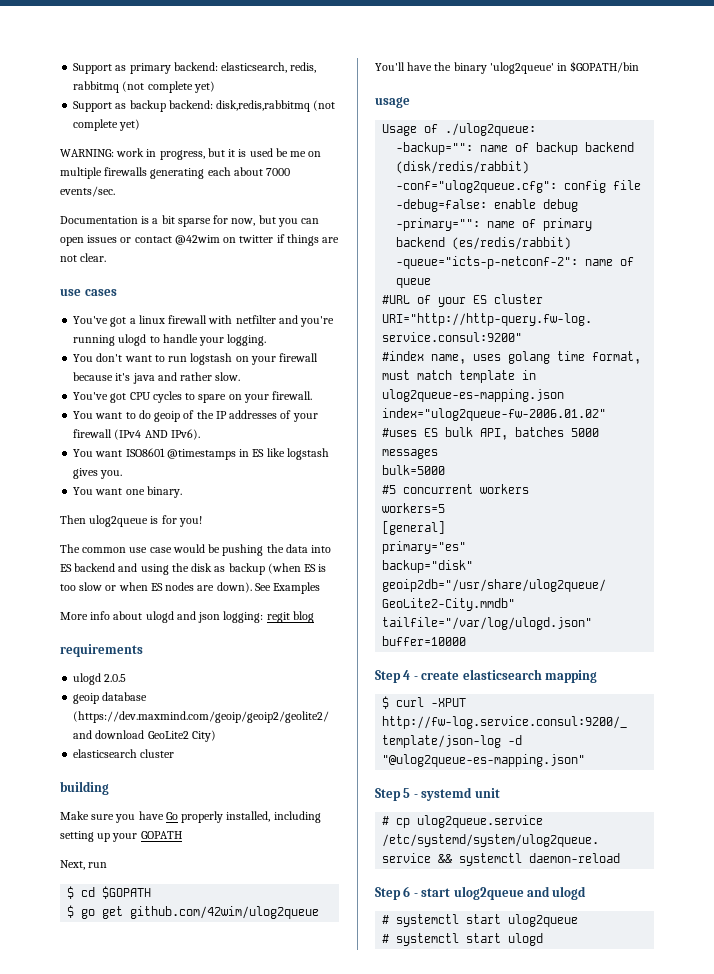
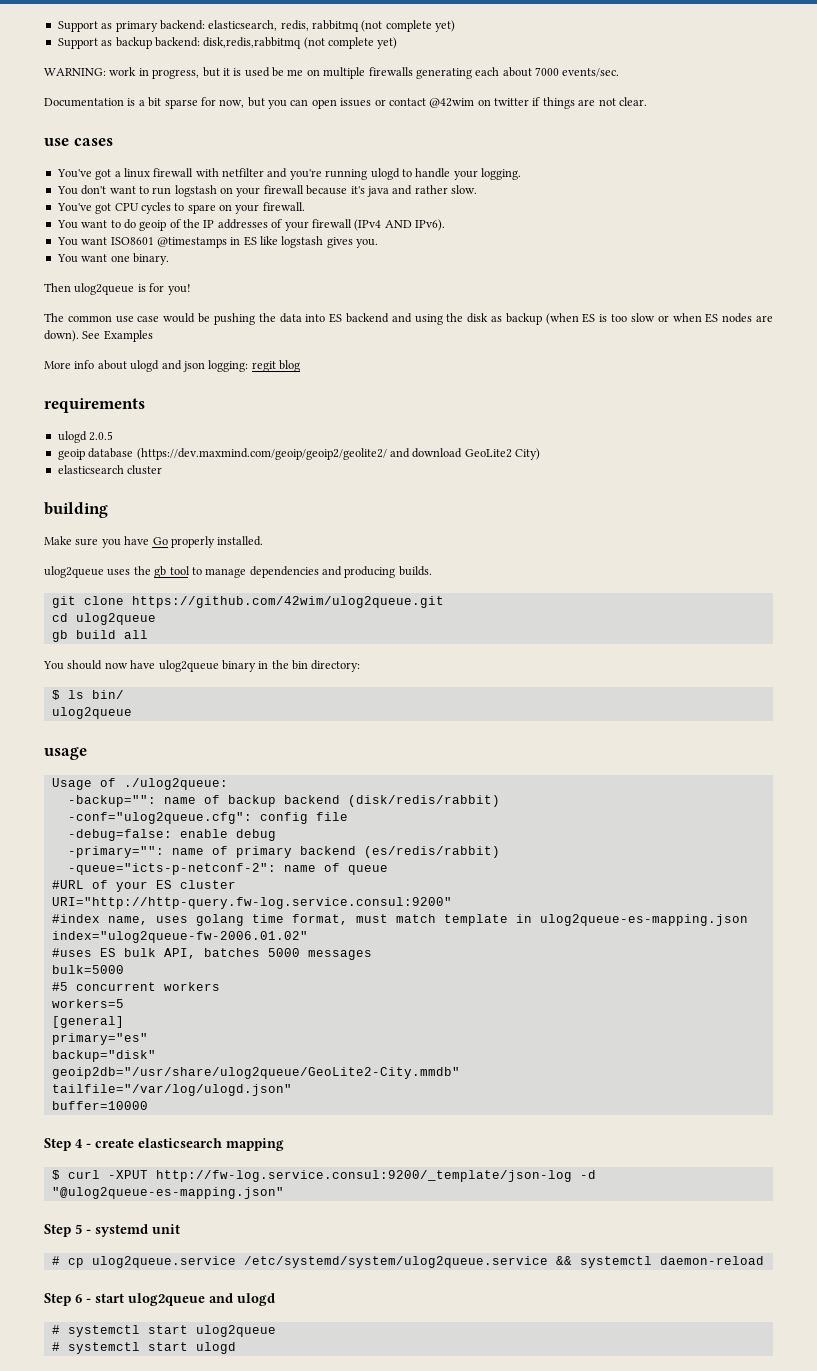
- Make sure you have Go properly installed, including setting up your GOPATH
- Next, run
- $ cd $GOPATH
- $ go get github.com/42wim/ulog2queue
- You'll have the binary 'ulog2queue' in $GOPATH/bin
+ Make sure you have Go properly installed.
+ ulog2queue uses the gb tool to manage dependencies and producing builds.
+ git clone https://github.com/42wim/ulog2queue.git
+ cd ulog2queue
+ gb build all
+ You should now have ulog2queue binary in the bin directory:
+ $ ls bin/
+ ulog2queue

